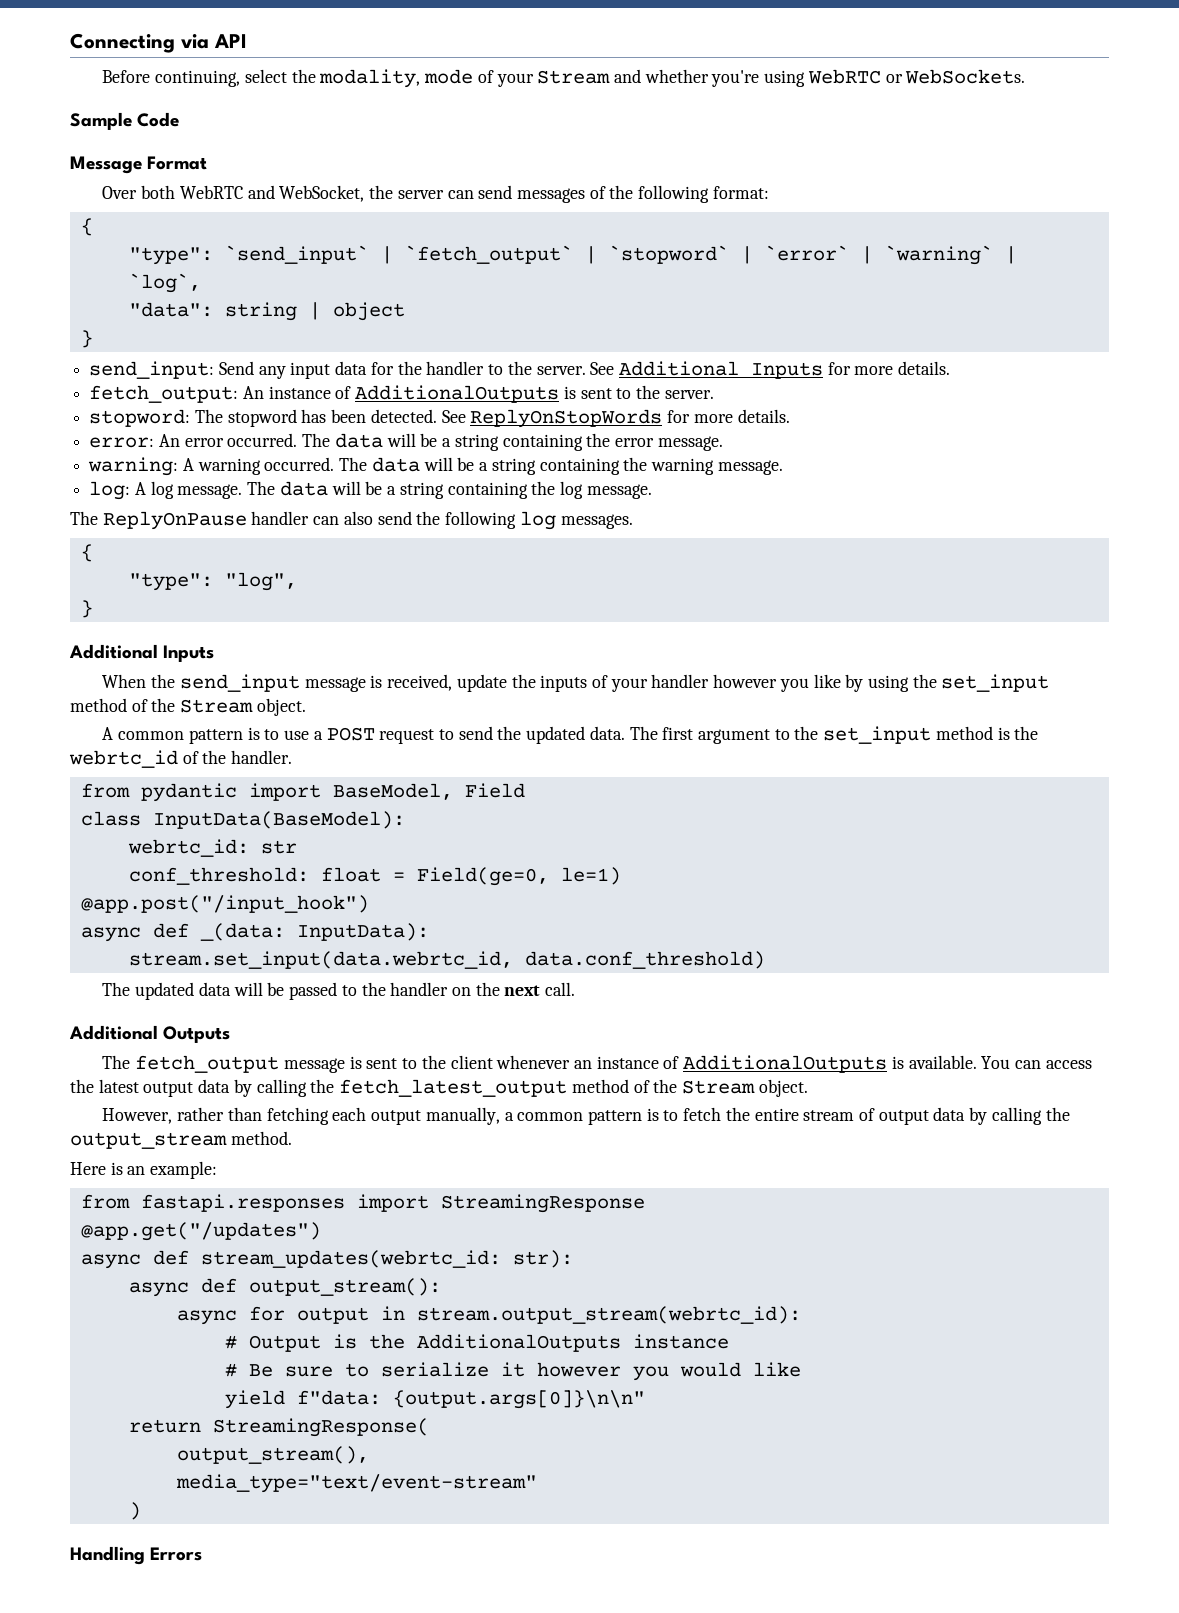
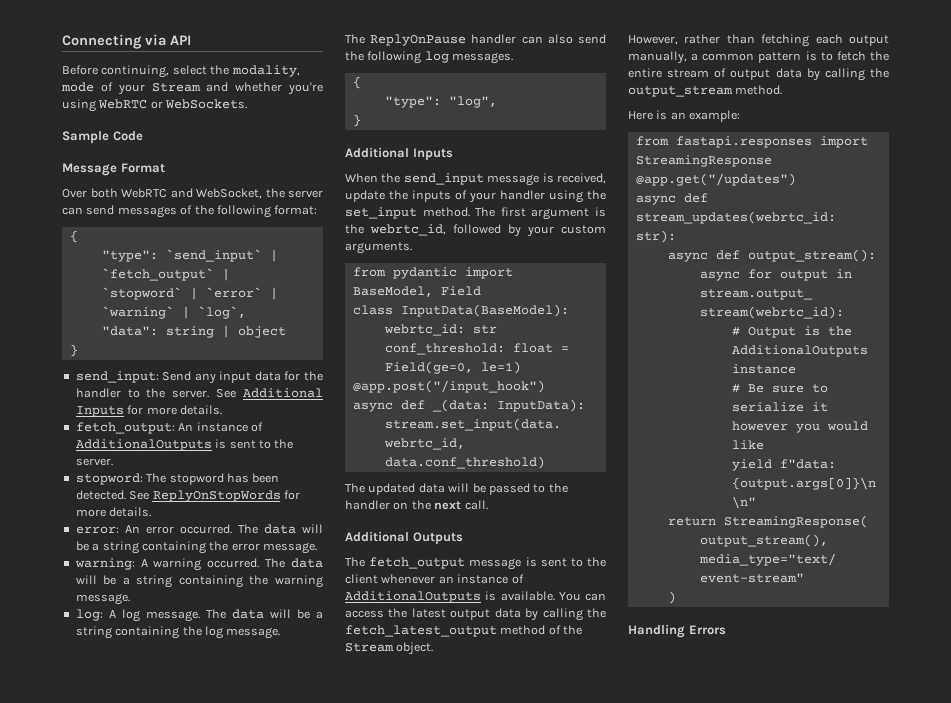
- When the send_input message is received, update the inputs of your handler however you like by using the set_input method of the Stream object.
- A common pattern is to use a POST request to send the updated data. The first argument to the set_input method is the webrtc_id of the handler.
+ When the send_input message is received, update the inputs of your handler using the set_input method. The first argument is the webrtc_id, followed by your custom arguments.

